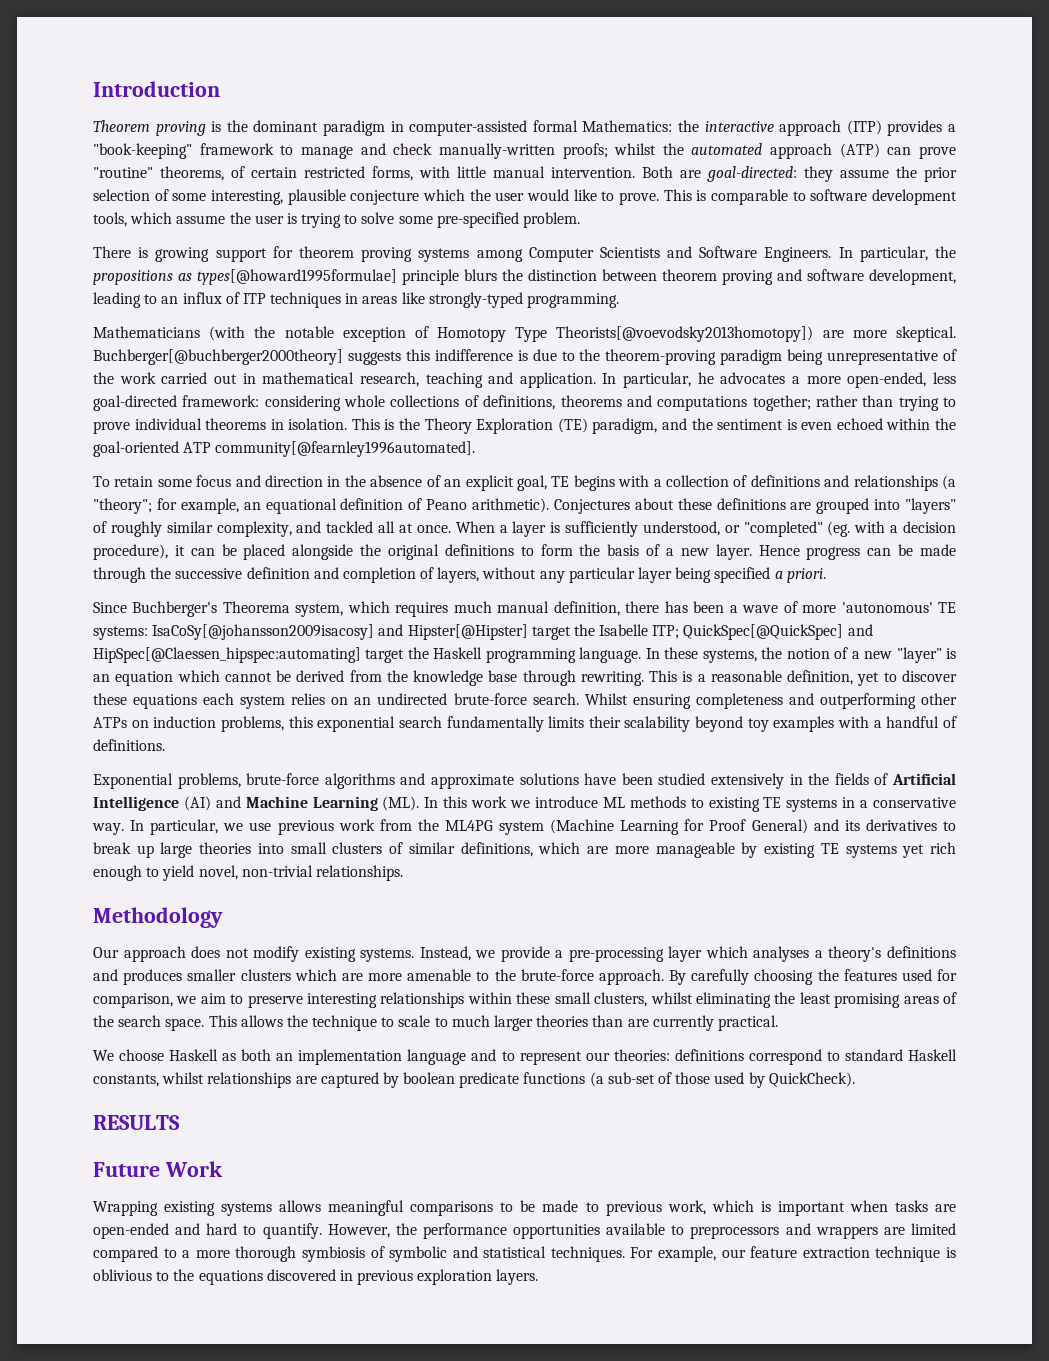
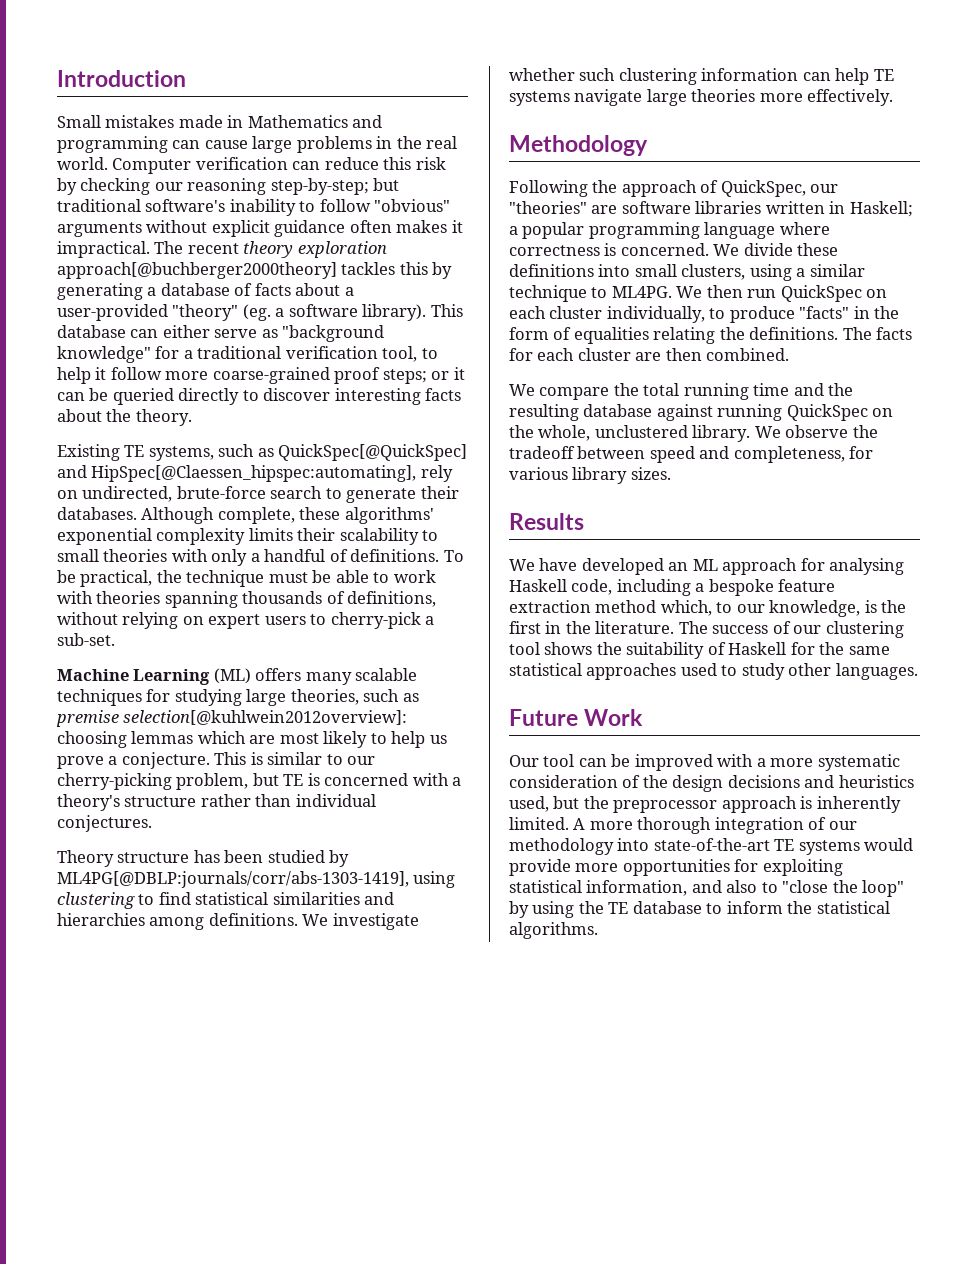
- Theorem proving is the dominant paradigm in computer-assisted formal Mathematics: the interactive approach (ITP) provides a "book-keeping" framework to manage and check manually-written proofs; whilst the automated approach (ATP) can prove "routine" theorems, of certain restricted forms, with little manual intervention. Both are goal-directed: they assume the prior selection of some interesting, plausible conjecture which the user would like to prove. This is comparable to software development tools, which assume the user is trying to solve some pre-specified problem.
- There is growing support for theorem proving systems among Computer Scientists and Software Engineers. In particular, the propositions as types[@howard1995formulae] principle blurs the distinction between theorem proving and software development, leading to an influx of ITP techniques in areas like strongly-typed programming.
- Mathematicians (with the notable exception of Homotopy Type Theorists[@voevodsky2013homotopy]) are more skeptical. Buchberger[@buchberger2000theory] suggests this indifference is due to the theorem-proving paradigm being unrepresentative of the work carried out in mathematical research, teaching and application. In particular, he advocates a more open-ended, less goal-directed framework: considering whole collections of definitions, theorems and computations together; rather than trying to prove individual theorems in isolation. This is the Theory Exploration (TE) paradigm, and the sentiment is even echoed within the goal-oriented ATP community[@fearnley1996automated].
- To retain some focus and direction in the absence of an explicit goal, TE begins with a collection of definitions and relationships (a "theory"; for example, an equational definition of Peano arithmetic). Conjectures about these definitions are grouped into "layers" of roughly similar complexity, and tackled all at once. When a layer is sufficiently understood, or "completed" (eg. with a decision procedure), it can be placed alongside the original definitions to form the basis of a new layer. Hence progress can be made through the successive definition and completion of layers, without any particular layer being specified a priori.
- Since Buchberger's Theorema system, which requires much manual definition, there has been a wave of more 'autonomous' TE systems: IsaCoSy[@johansson2009isacosy] and Hipster[@Hipster] target the Isabelle ITP; QuickSpec[@QuickSpec] and HipSpec[@Claessen_hipspec:automating] target the Haskell programming language. In these systems, the notion of a new "layer" is an equation which cannot be derived from the knowledge base through rewriting. This is a reasonable definition, yet to discover these equations each system relies on an undirected brute-force search. Whilst ensuring completeness and outperforming other ATPs on induction problems, this exponential search fundamentally limits their scalability beyond toy examples with a handful of definitions.
- Exponential problems, brute-force algorithms and approximate solutions have been studied extensively in the fields of Artificial Intelligence (AI) and Machine Learning (ML). In this work we introduce ML methods to existing TE systems in a conservative way. In particular, we use previous work from the ML4PG system (Machine Learning for Proof General) and its derivatives to break up large theories into small clusters of similar definitions, which are more manageable by existing TE systems yet rich enough to yield novel, non-trivial relationships.
+ Small mistakes made in Mathematics and programming can cause large problems in the real world. Computer verification can reduce this risk by checking our reasoning step-by-step; but traditional software's inability to follow "obvious" arguments without explicit guidance often makes it impractical. The recent theory exploration approach[@buchberger2000theory] tackles this by generating a database of facts about a user-provided "theory" (eg. a software library). This database can either serve as "background knowledge" for a traditional verification tool, to help it follow more coarse-grained proof steps; or it can be queried directly to discover interesting facts about the theory.
+ Existing TE systems, such as QuickSpec[@QuickSpec] and HipSpec[@Claessen_hipspec:automating], rely on undirected, brute-force search to generate their databases. Although complete, these algorithms' exponential complexity limits their scalability to small theories with only a handful of definitions. To be practical, the technique must be able to work with theories spanning thousands of definitions, without relying on expert users to cherry-pick a sub-set.
+ Machine Learning (ML) offers many scalable techniques for studying large theories, such as premise selection[@kuhlwein2012overview]: choosing lemmas which are most likely to help us prove a conjecture. This is similar to our cherry-picking problem, but TE is concerned with a theory's structure rather than individual conjectures.
+ Theory structure has been studied by ML4PG[@DBLP:journals/corr/abs-1303-1419], using clustering to find statistical similarities and hierarchies among definitions. We investigate whether such clustering information can help TE systems navigate large theories more effectively.
  Methodology
- Our approach does not modify existing systems. Instead, we provide a pre-processing layer which analyses a theory's definitions and produces smaller clusters which are more amenable to the brute-force approach. By carefully choosing the features used for comparison, we aim to preserve interesting relationships within these small clusters, whilst eliminating the least promising areas of the search space. This allows the technique to scale to much larger theories than are currently practical.
- We choose Haskell as both an implementation language and to represent our theories: definitions correspond to standard Haskell constants, whilst relationships are captured by boolean predicate functions (a sub-set of those used by QuickCheck).
- RESULTS
+ Following the approach of QuickSpec, our "theories" are software libraries written in Haskell; a popular programming language where correctness is concerned. We divide these definitions into small clusters, using a similar technique to ML4PG. We then run QuickSpec on each cluster individually, to produce "facts" in the form of equalities relating the definitions. The facts for each cluster are then combined.
+ We compare the total running time and the resulting database against running QuickSpec on the whole, unclustered library. We observe the tradeoff between speed and completeness, for various library sizes.
+ Results
+ We have developed an ML approach for analysing Haskell code, including a bespoke feature extraction method which, to our knowledge, is the first in the literature. The success of our clustering tool shows the suitability of Haskell for the same statistical approaches used to study other languages.
  Future Work
- Wrapping existing systems allows meaningful comparisons to be made to previous work, which is important when tasks are open-ended and hard to quantify. However, the performance opportunities available to preprocessors and wrappers are limited compared to a more thorough symbiosis of symbolic and statistical techniques. For example, our feature extraction technique is oblivious to the equations discovered in previous exploration layers.
+ Our tool can be improved with a more systematic consideration of the design decisions and heuristics used, but the preprocessor approach is inherently limited. A more thorough integration of our methodology into state-of-the-art TE systems would provide more opportunities for exploiting statistical information, and also to "close the loop" by using the TE database to inform the statistical algorithms.

